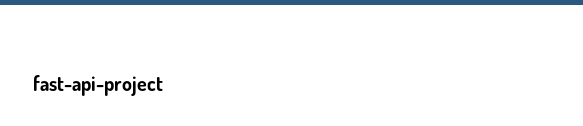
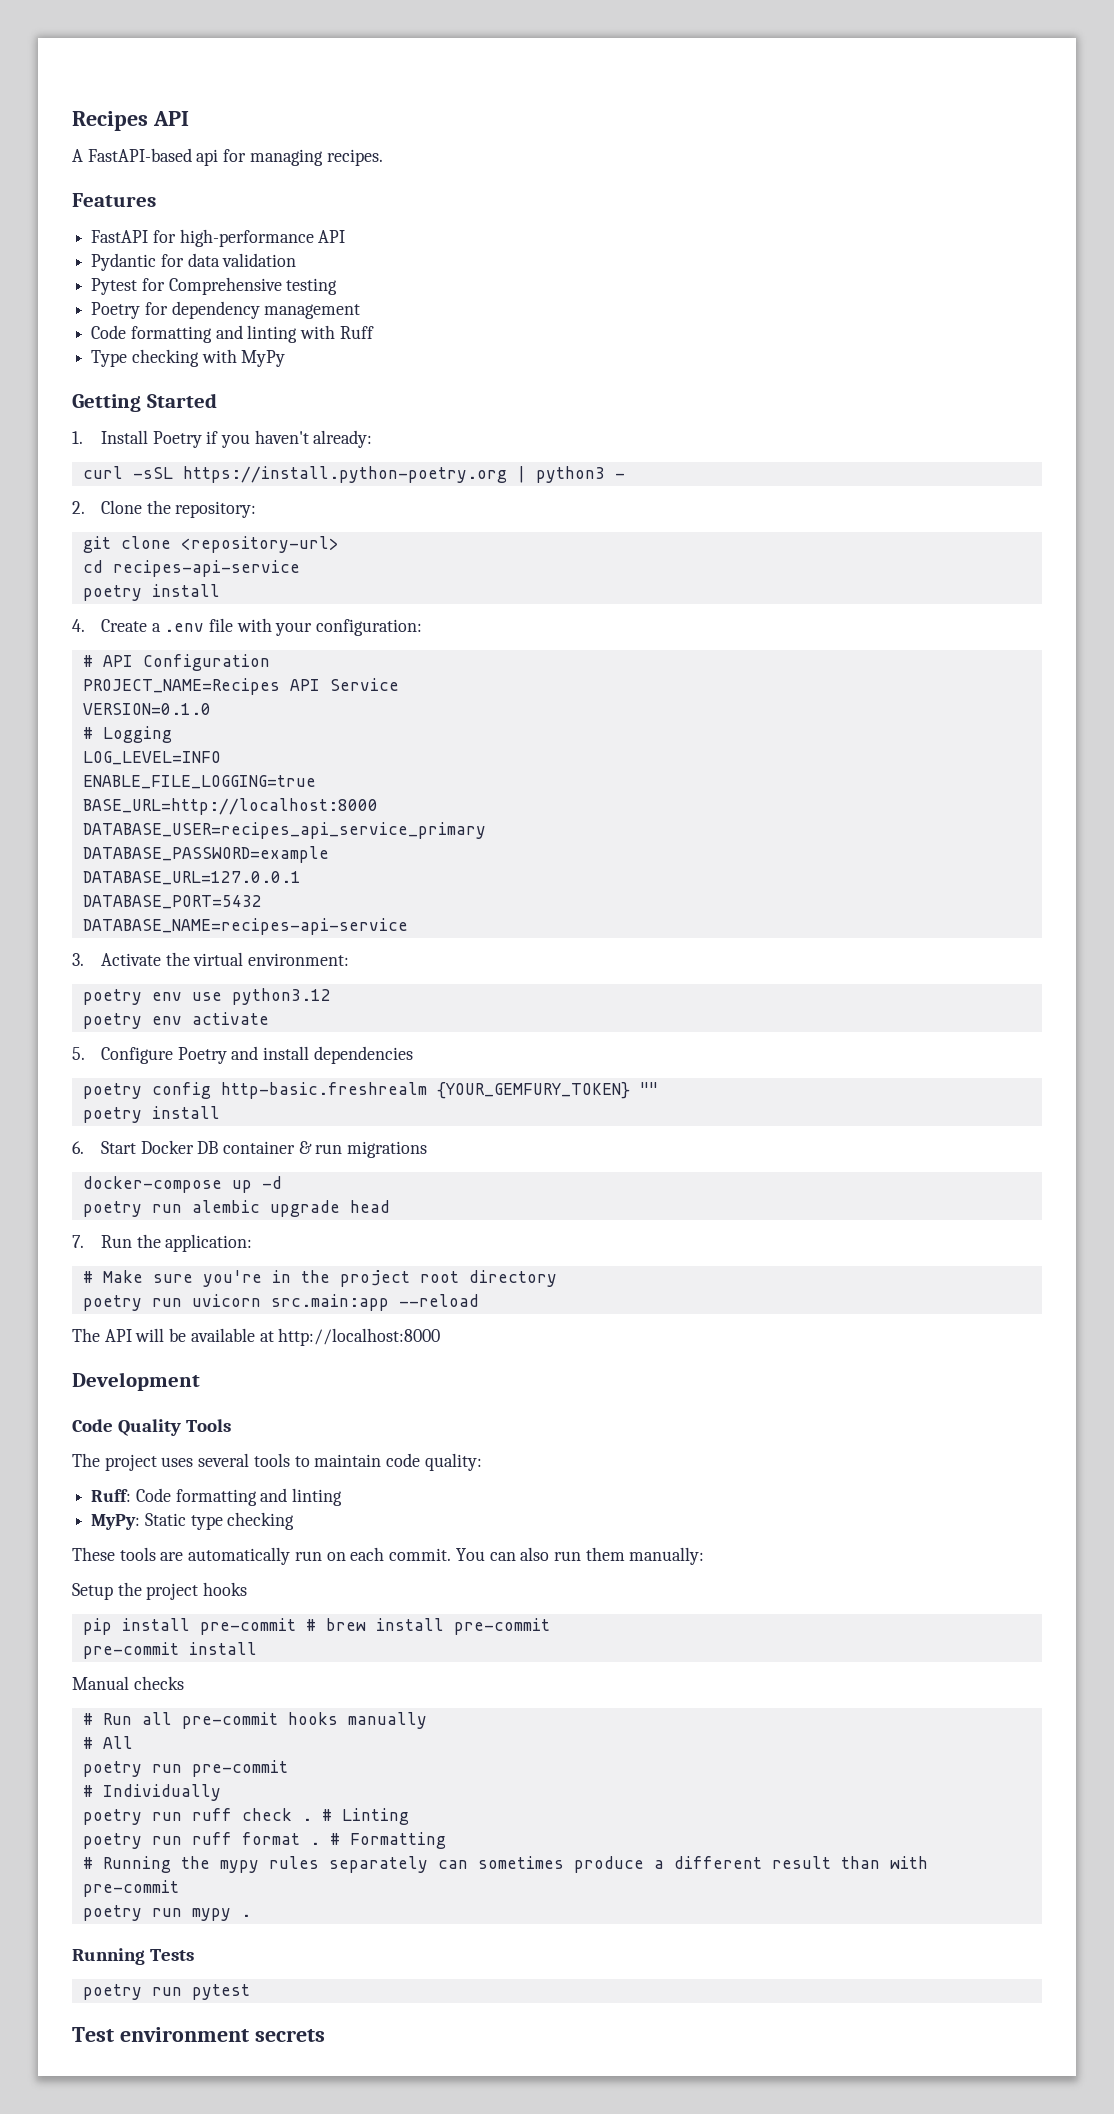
- fast-api-project
+ Recipes API
+ A FastAPI-based api for managing recipes.
+ Features
+ FastAPI for high-performance API
+ Pydantic for data validation
+ Pytest for Comprehensive testing
+ Poetry for dependency management
+ Code formatting and linting with Ruff
+ Type checking with MyPy
+ Getting Started
+ 1. Install Poetry if you haven't already:
+ curl -sSL https://install.python-poetry.org | python3 -
+ 2. Clone the repository:
+ git clone <repository-url>
+ cd recipes-api-service
+ poetry install
+ 4. Create a .env file with your configuration:
+ # API Configuration
+ PROJECT_NAME=Recipes API Service
+ VERSION=0.1.0
+ # Logging
+ LOG_LEVEL=INFO
+ ENABLE_FILE_LOGGING=true
+ BASE_URL=http://localhost:8000
+ DATABASE_USER=recipes_api_service_primary
+ DATABASE_PASSWORD=example
+ DATABASE_URL=127.0.0.1
+ DATABASE_PORT=5432
+ DATABASE_NAME=recipes-api-service
+ 3. Activate the virtual environment:
+ poetry env use python3.12
+ poetry env activate
+ 5. Configure Poetry and install dependencies
+ poetry config http-basic.freshrealm {YOUR_GEMFURY_TOKEN} ""
+ poetry install
+ 6. Start Docker DB container & run migrations
+ docker-compose up -d
+ poetry run alembic upgrade head
+ 7. Run the application:
+ # Make sure you're in the project root directory
+ poetry run uvicorn src.main:app --reload
+ The API will be available at http://localhost:8000
+ Development
+ Code Quality Tools
+ The project uses several tools to maintain code quality:
+ Ruff: Code formatting and linting
+ MyPy: Static type checking
+ These tools are automatically run on each commit. You can also run them manually:
+ Setup the project hooks
+ pip install pre-commit # brew install pre-commit
+ pre-commit install
+ Manual checks
+ # Run all pre-commit hooks manually
+ # All
+ poetry run pre-commit
+ # Individually
+ poetry run ruff check . # Linting
+ poetry run ruff format . # Formatting
+ # Running the mypy rules separately can sometimes produce a different result than with pre-commit
+ poetry run mypy .
+ Running Tests
+ poetry run pytest
+ Test environment secrets

